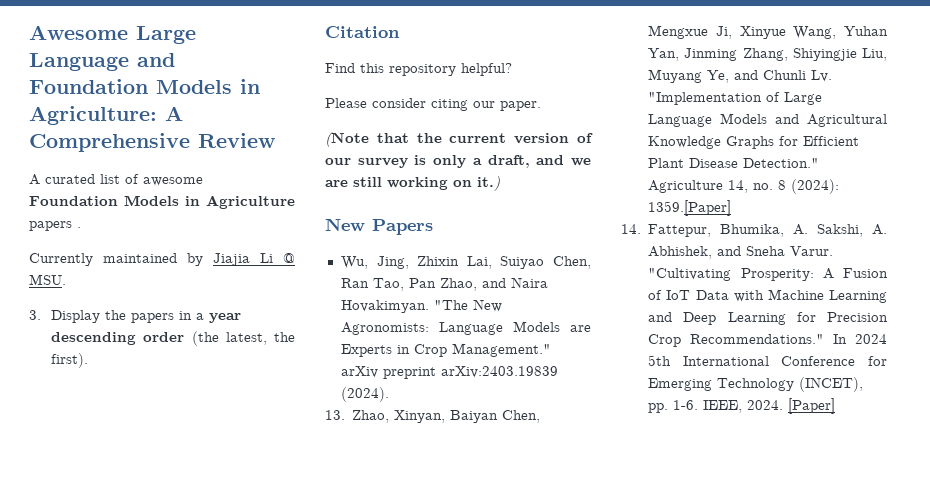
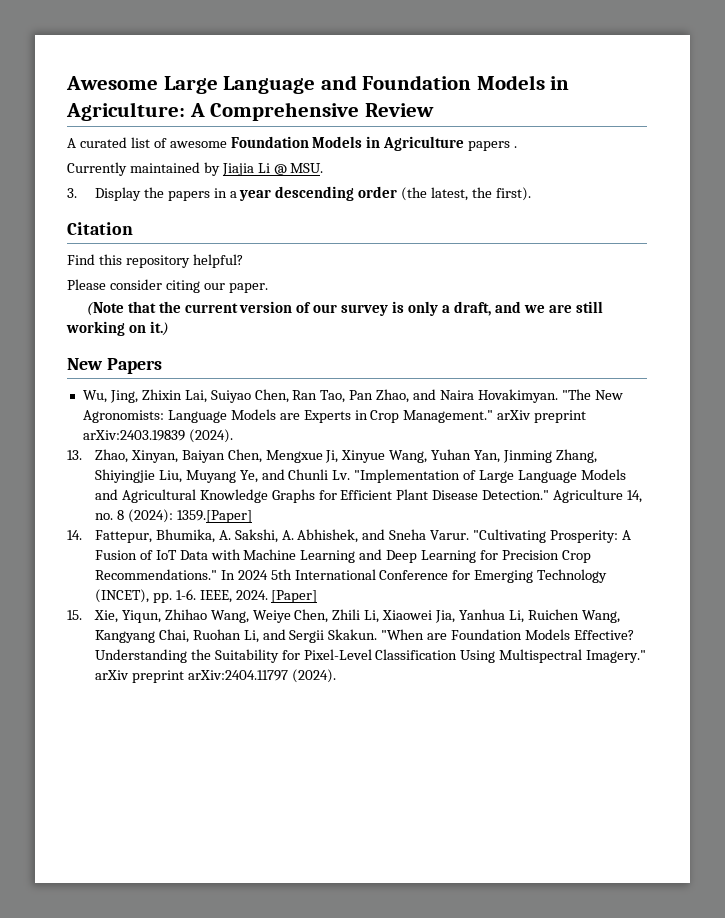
+ 15. Xie, Yiqun, Zhihao Wang, Weiye Chen, Zhili Li, Xiaowei Jia, Yanhua Li, Ruichen Wang, Kangyang Chai, Ruohan Li, and Sergii Skakun. "When are Foundation Models Effective? Understanding the Suitability for Pixel-Level Classification Using Multispectral Imagery." arXiv preprint arXiv:2404.11797 (2024).

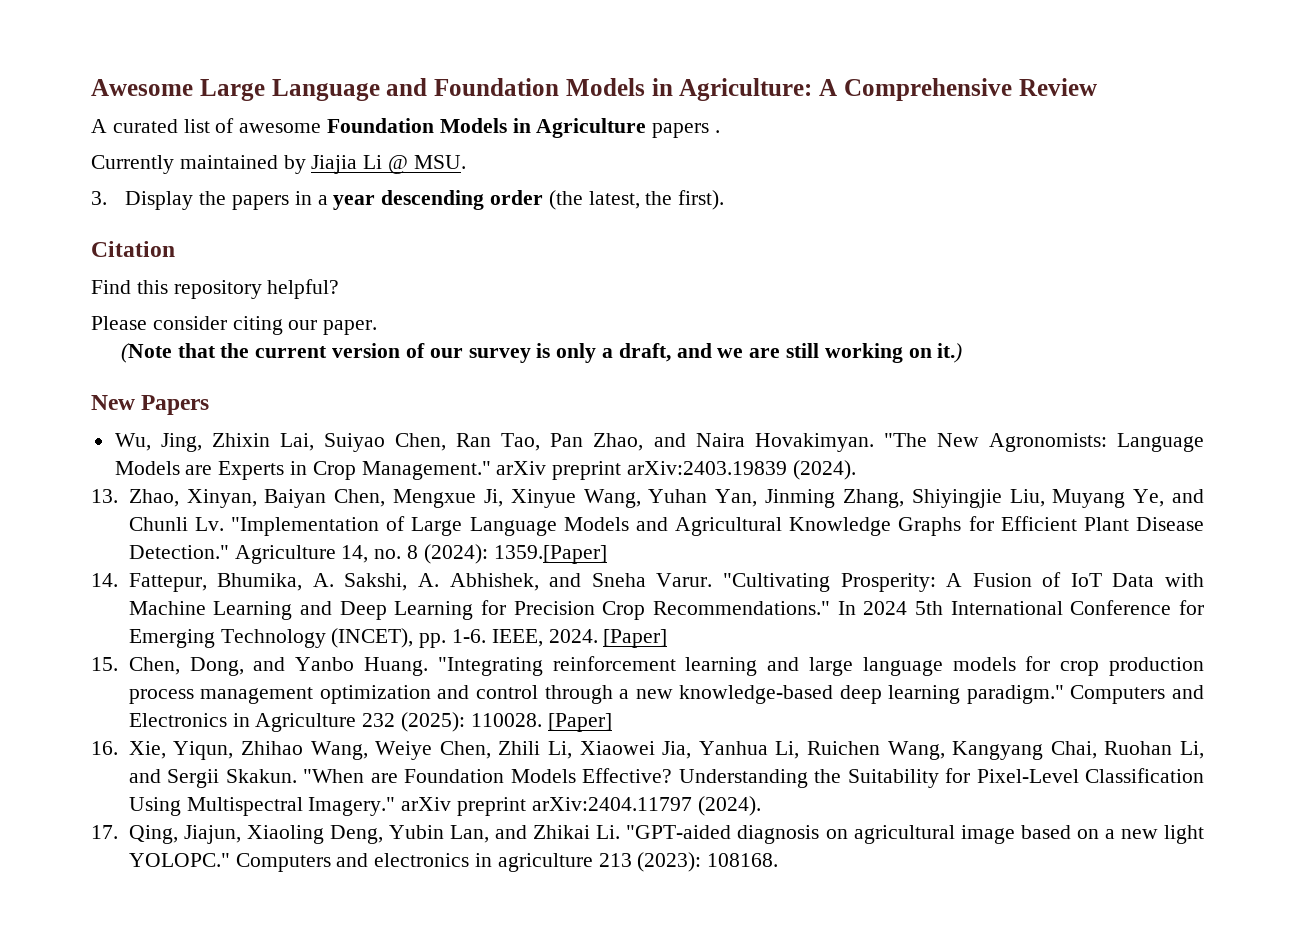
- 15. Xie, Yiqun, Zhihao Wang, Weiye Chen, Zhili Li, Xiaowei Jia, Yanhua Li, Ruichen Wang, Kangyang Chai, Ruohan Li, and Sergii Skakun.
+ 15. Chen, Dong, and Yanbo Huang. "Integrating reinforcement learning and large language models for crop production process management optimization and control through a new knowledge-based deep learning paradigm." Computers and Electronics in Agriculture 232 (2025): 110028. [Paper]
+ 16. Xie, Yiqun, Zhihao Wang, Weiye Chen, Zhili Li, Xiaowei Jia, Yanhua Li, Ruichen Wang, Kangyang Chai, Ruohan Li, and Sergii Skakun.
+ 17. Qing, Jiajun, Xiaoling Deng, Yubin Lan, and Zhikai Li. "GPT-aided diagnosis on agricultural image based on a new light YOLOPC." Computers and electronics in agriculture 213 (2023): 108168.

